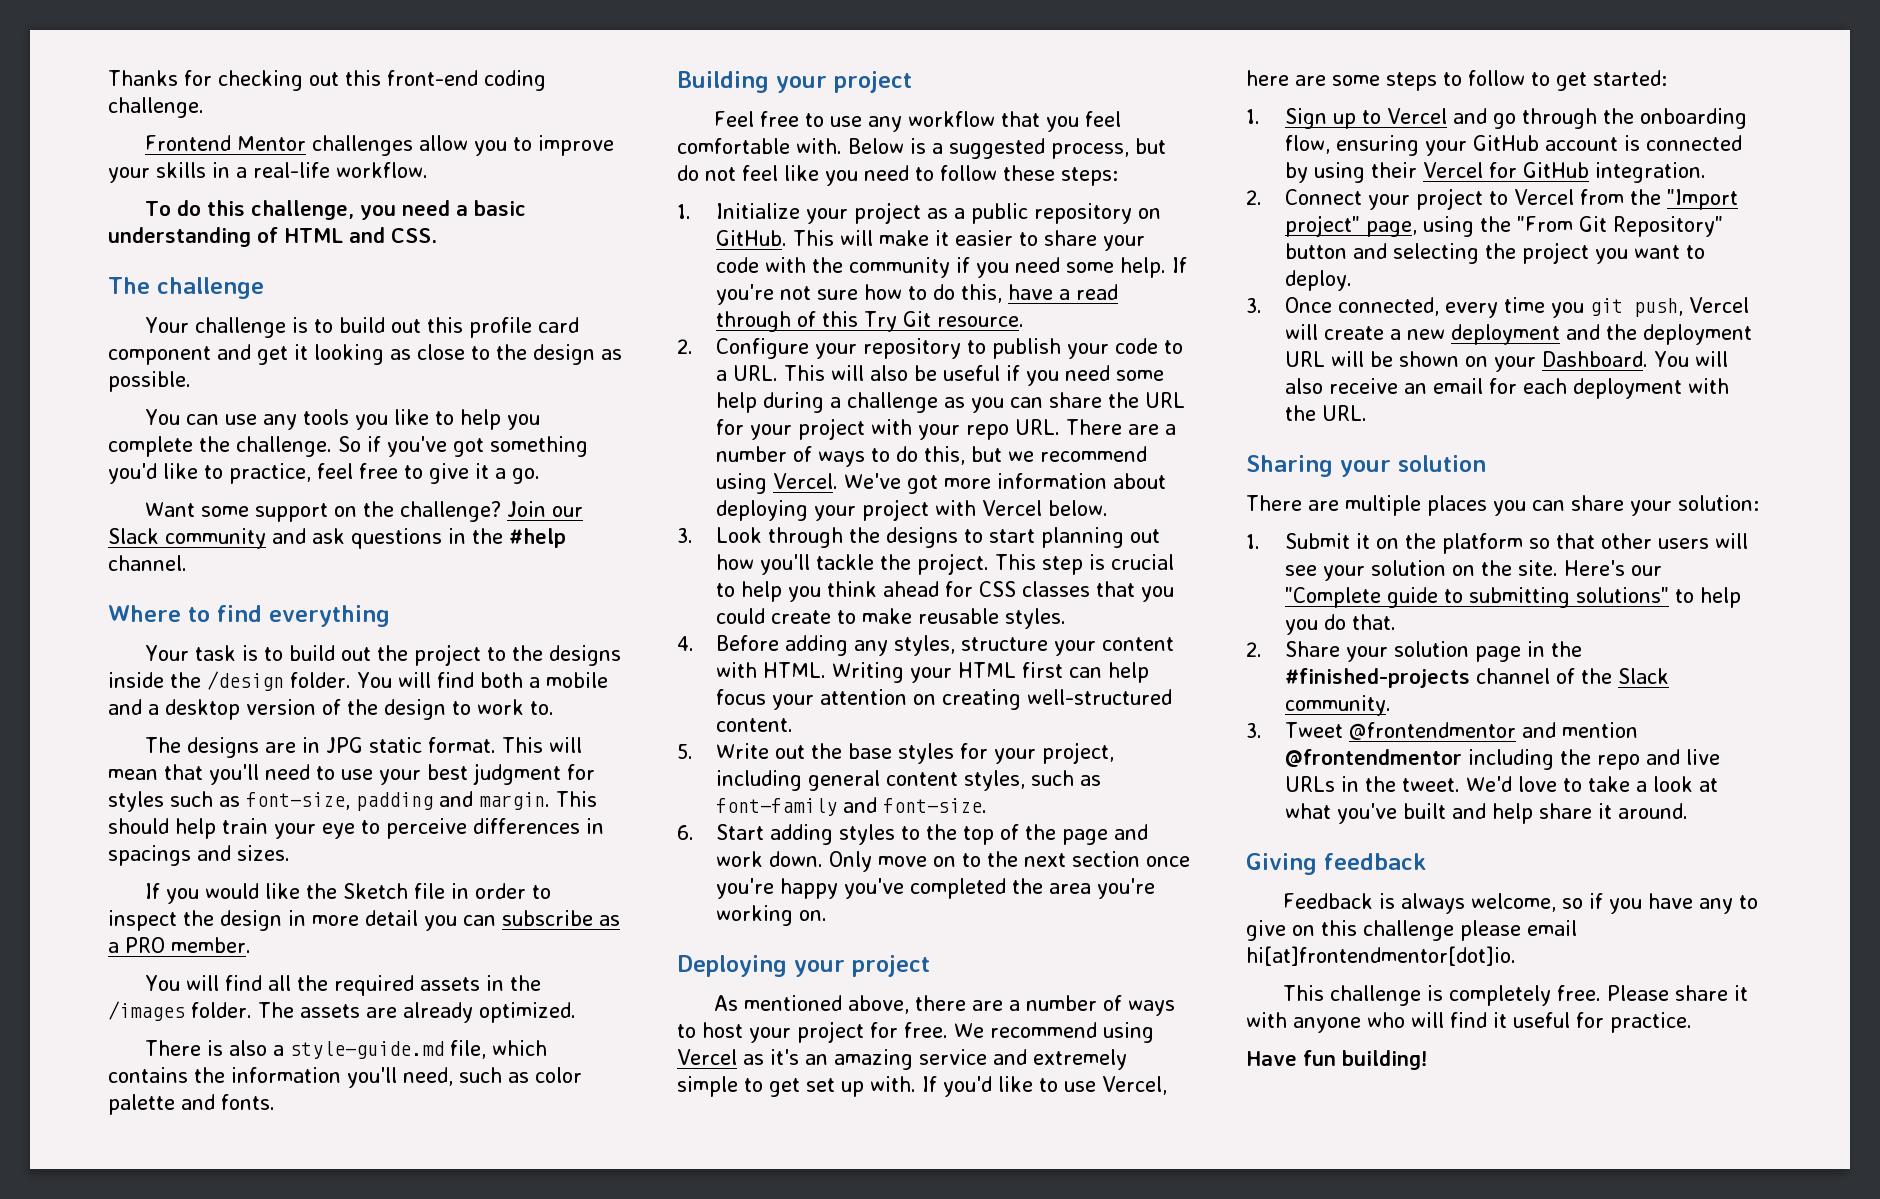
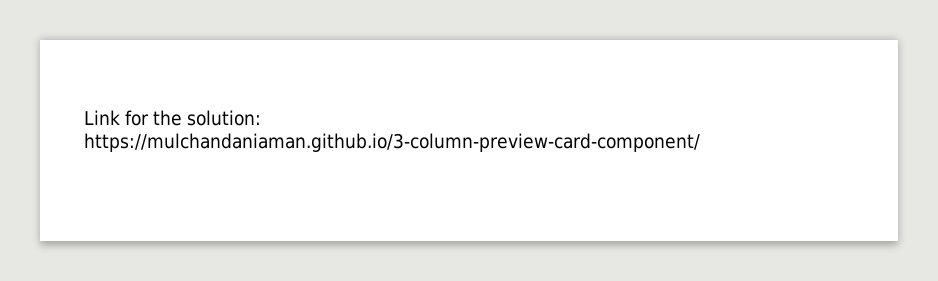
- Thanks for checking out this front-end coding challenge.
- Frontend Mentor challenges allow you to improve your skills in a real-life workflow.
- To do this challenge, you need a basic understanding of HTML and CSS.
- The challenge
- Your challenge is to build out this profile card component and get it looking as close to the design as possible.
- You can use any tools you like to help you complete the challenge. So if you've got something you'd like to practice, feel free to give it a go.
- Want some support on the challenge? Join our Slack community and ask questions in the #help channel.
- Where to find everything
- Your task is to build out the project to the designs inside the /design folder. You will find both a mobile and a desktop version of the design to work to.
- The designs are in JPG static format. This will mean that you'll need to use your best judgment for styles such as font-size, padding and margin. This should help train your eye to perceive differences in spacings and sizes.
- If you would like the Sketch file in order to inspect the design in more detail you can subscribe as a PRO member.
- You will find all the required assets in the /images folder. The assets are already optimized.
- There is also a style-guide.md file, which contains the information you'll need, such as color palette and fonts.
- Building your project
- Feel free to use any workflow that you feel comfortable with. Below is a suggested process, but do not feel like you need to follow these steps:
- 1. Initialize your project as a public repository on GitHub. This will make it easier to share your code with the community if you need some help. If you're not sure how to do this, have a read through of this Try Git resource.
- 2. Configure your repository to publish your code to a URL. This will also be useful if you need some help during a challenge as you can share the URL for your project with your repo URL. There are a number of ways to do this, but we recommend using Vercel. We've got more information about deploying your project with Vercel below.
- 3. Look through the designs to start planning out how you'll tackle the project. This step is crucial to help you think ahead for CSS classes that you could create to make reusable styles.
- 4. Before adding any styles, structure your content with HTML. Writing your HTML first can help focus your attention on creating well-structured content.
- 5. Write out the base styles for your project, including general content styles, such as font-family and font-size.
- 6. Start adding styles to the top of the page and work down. Only move on to the next section once you're happy you've completed the area you're working on.
- Deploying your project
- As mentioned above, there are a number of ways to host your project for free. We recommend using Vercel as it's an amazing service and extremely simple to get set up with. If you'd like to use Vercel, here are some steps to follow to get started:
- 1. Sign up to Vercel and go through the onboarding flow, ensuring your GitHub account is connected by using their Vercel for GitHub integration.
- 2. Connect your project to Vercel from the "Import project" page, using the "From Git Repository" button and selecting the project you want to deploy.
- 3. Once connected, every time you git push, Vercel will create a new deployment and the deployment URL will be shown on your Dashboard. You will also receive an email for each deployment with the URL.
- Sharing your solution
- There are multiple places you can share your solution:
- 1. Submit it on the platform so that other users will see your solution on the site. Here's our "Complete guide to submitting solutions" to help you do that.
- 2. Share your solution page in the #finished-projects channel of the Slack community.
- 3. Tweet @frontendmentor and mention @frontendmentor including the repo and live URLs in the tweet. We'd love to take a look at what you've built and help share it around.
- Giving feedback
- Feedback is always welcome, so if you have any to give on this challenge please email hi[at]frontendmentor[dot]io.
- This challenge is completely free. Please share it with anyone who will find it useful for practice.
- Have fun building!
+ Link for the solution: https://mulchandaniaman.github.io/3-column-preview-card-component/

